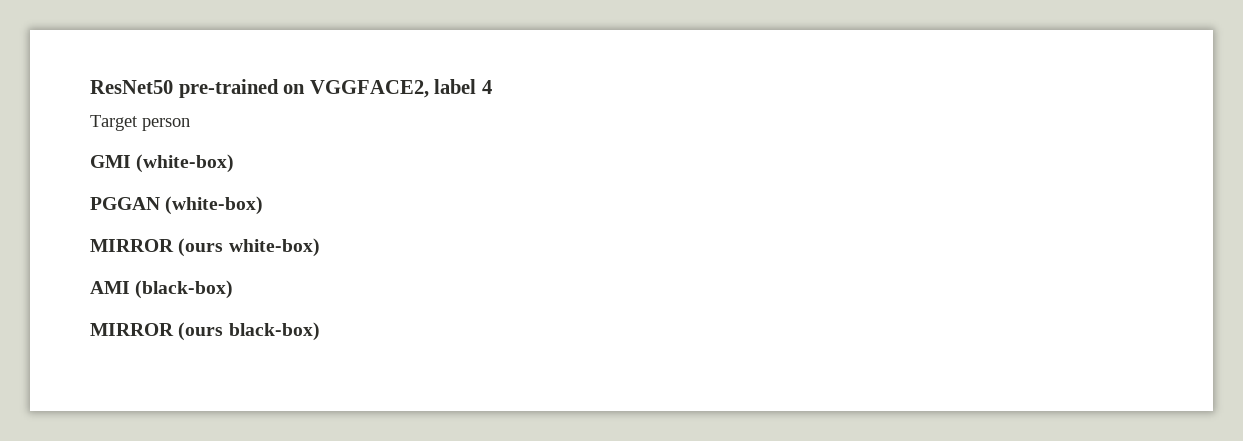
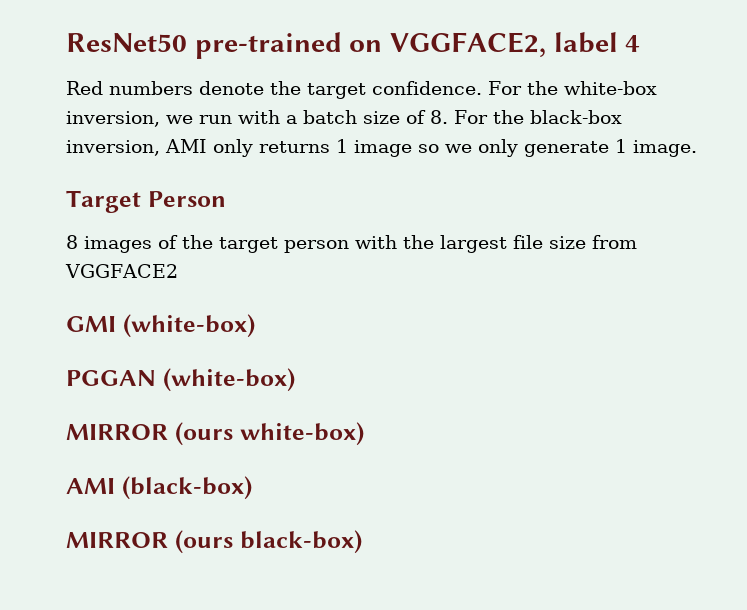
- Target person
+ Red numbers denote the target confidence. For the white-box inversion, we run with a batch size of 8. For the black-box inversion, AMI only returns 1 image so we only generate 1 image.
+ Target Person
+ 8 images of the target person with the largest file size from VGGFACE2

